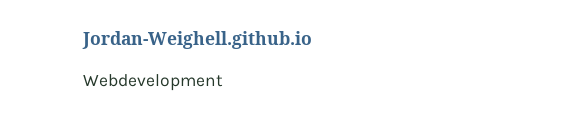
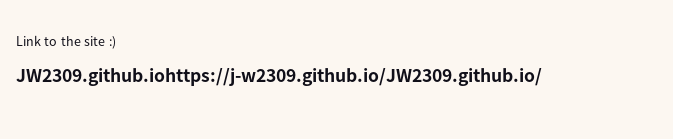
- Jordan-Weighell.github.io
- Webdevelopment
+ Link to the site :)
+ JW2309.github.iohttps://j-w2309.github.io/JW2309.github.io/

